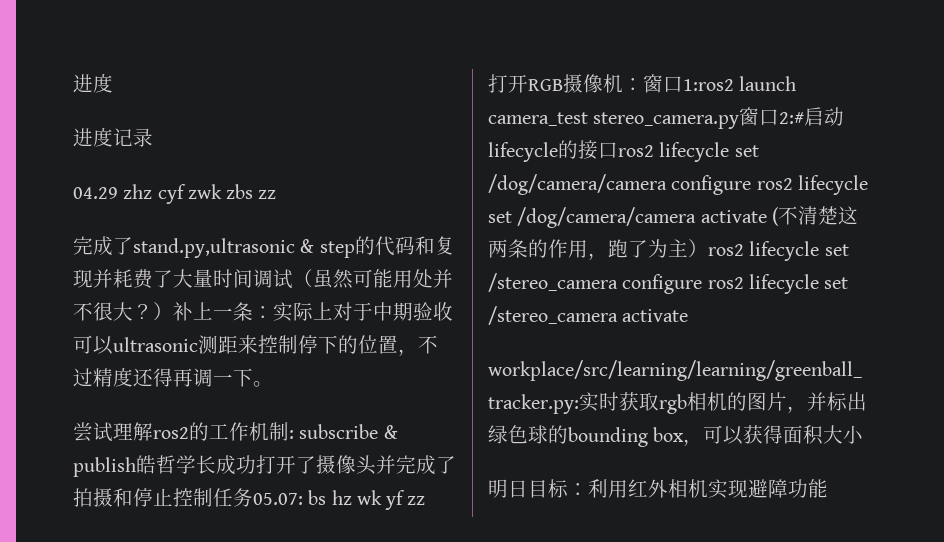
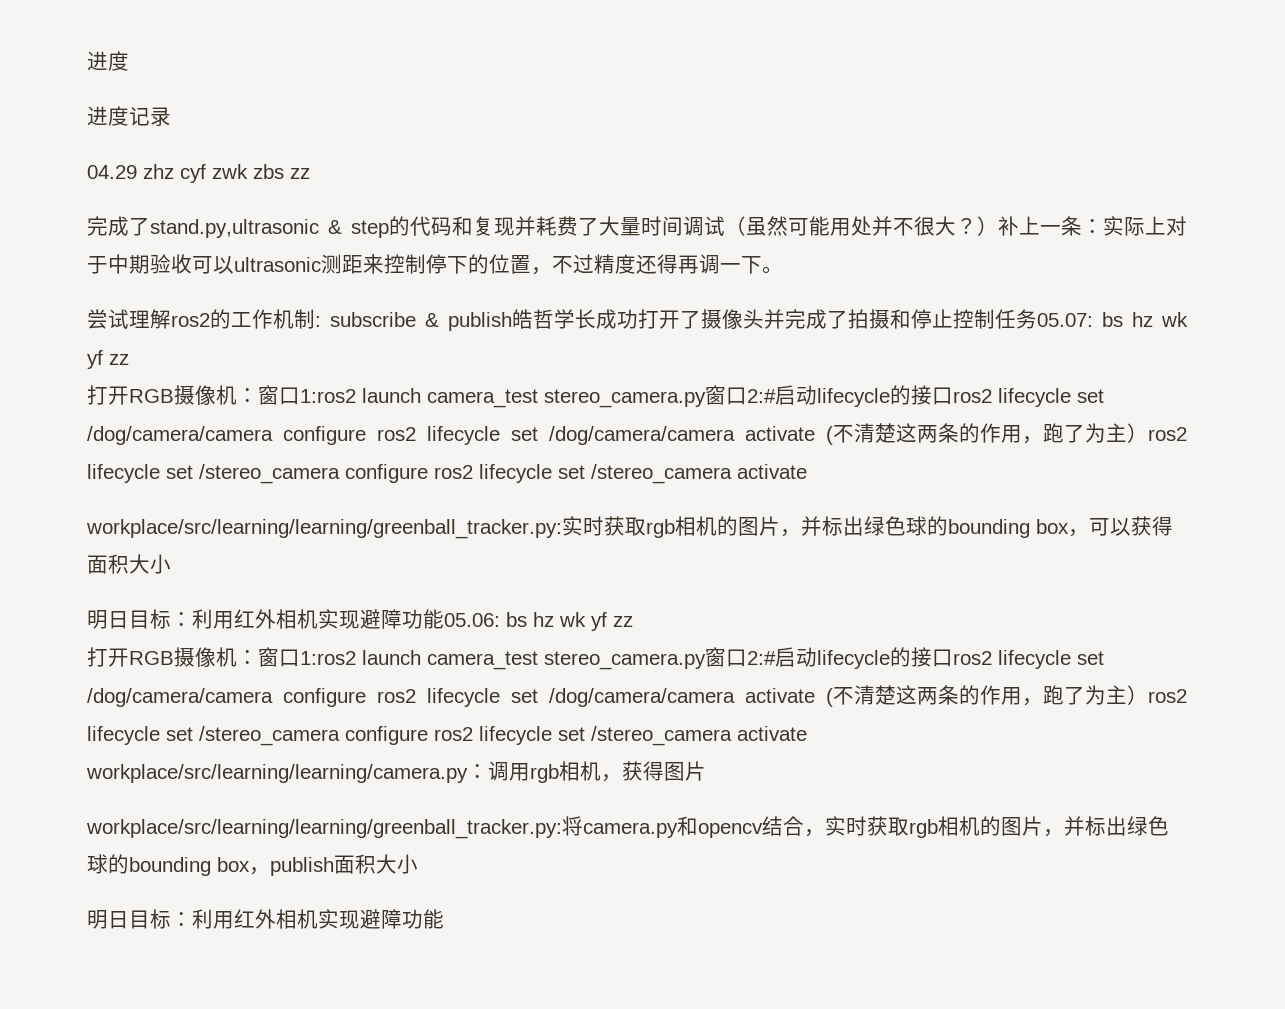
+ 明日目标：利用红外相机实现避障功能05.06: bs hz wk yf zz
+ 打开RGB摄像机：窗口1:ros2 launch camera_test stereo_camera.py窗口2:#启动lifecycle的接口ros2 lifecycle set /dog/camera/camera configure ros2 lifecycle set /dog/camera/camera activate (不清楚这两条的作用，跑了为主）ros2 lifecycle set /stereo_camera configure ros2 lifecycle set /stereo_camera activate workplace/src/learning/learning/camera.py：调用rgb相机，获得图片
+ workplace/src/learning/learning/greenball_tracker.py:将camera.py和opencv结合，实时获取rgb相机的图片，并标出绿色球的bounding box，publish面积大小

